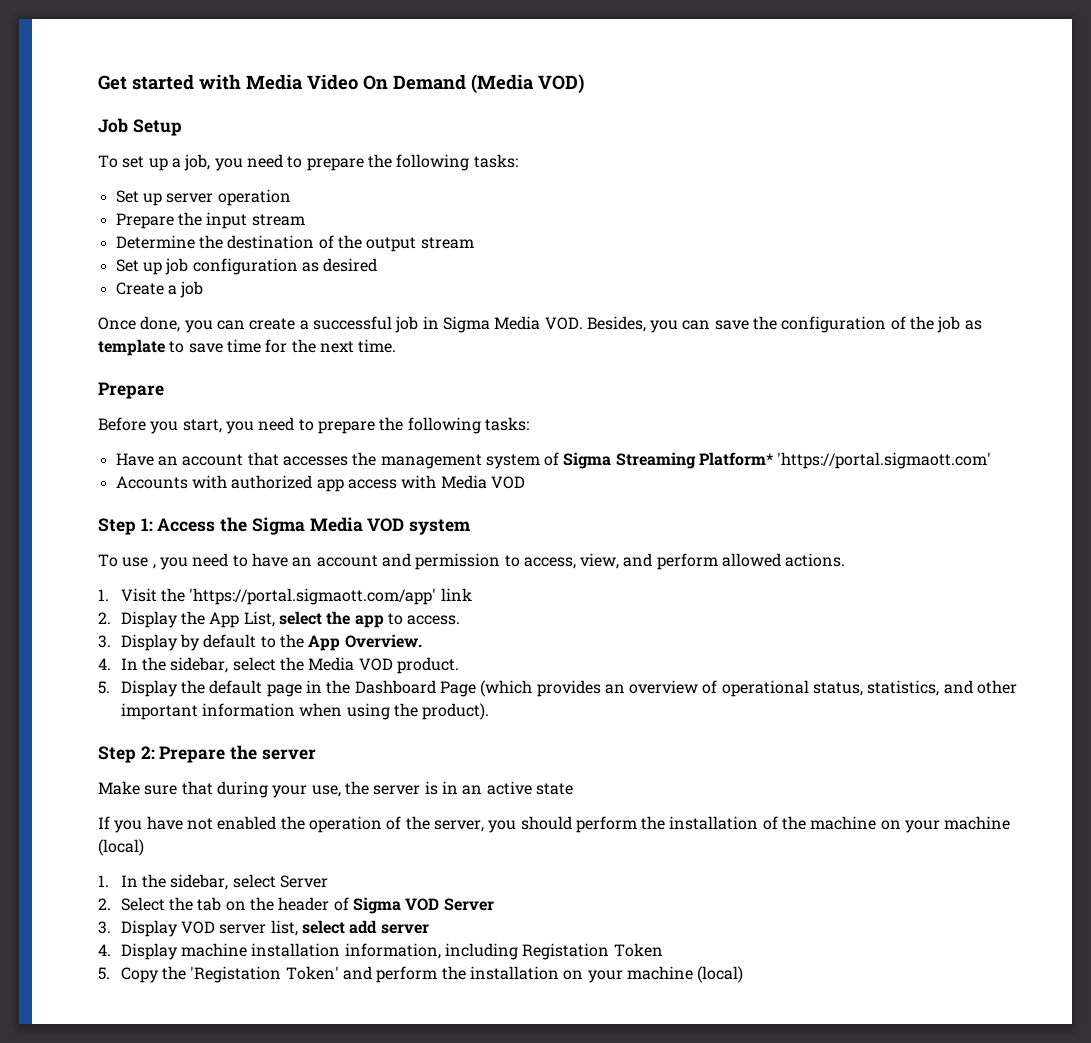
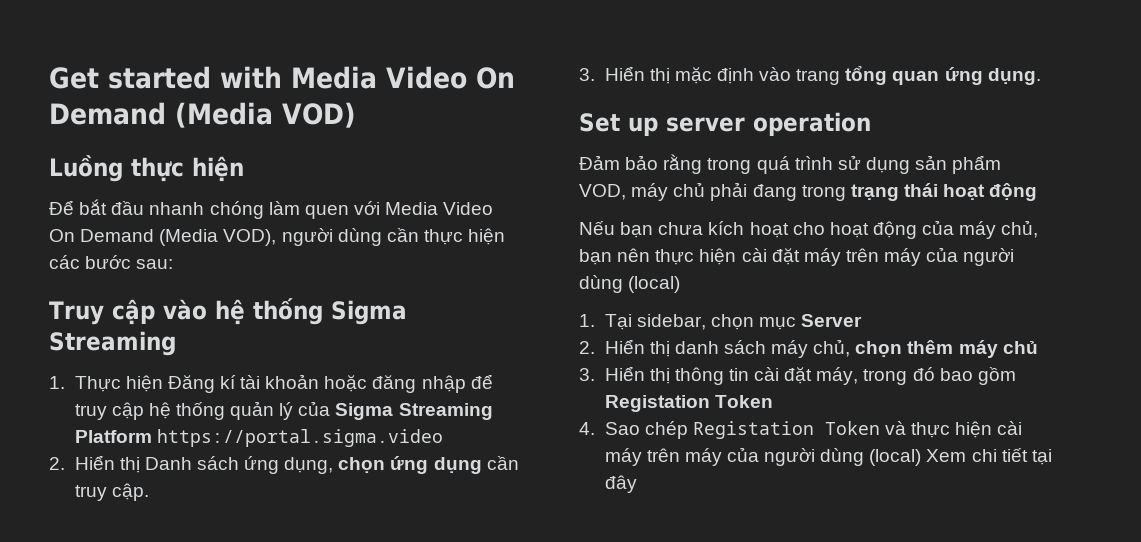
- Job Setup
- To set up a job, you need to prepare the following tasks:
+ Luồng thực hiện
+ Để bắt đầu nhanh chóng làm quen với Media Video On Demand (Media VOD), người dùng cần thực hiện các bước sau:
+ Truy cập vào hệ thống Sigma Streaming
+ 1. Thực hiện Đăng kí tài khoản hoặc đăng nhập để truy cập hệ thống quản lý của Sigma Streaming Platform https://portal.sigma.video
+ 2. Hiển thị Danh sách ứng dụng, chọn ứng dụng cần truy cập.
+ 3. Hiển thị mặc định vào trang tổng quan ứng dụng.
  Set up server operation
- Prepare the input stream
- Determine the destination of the output stream
- Set up job configuration as desired
- Create a job
- Once done, you can create a successful job in Sigma Media VOD. Besides, you can save the configuration of the job as template to save time for the next time.
- Prepare
- Before you start, you need to prepare the following tasks:
- Have an account that accesses the management system of Sigma Streaming Platform* 'https://portal.sigmaott.com'
- Accounts with authorized app access with Media VOD
- Step 1: Access the Sigma Media VOD system
- To use , you need to have an account and permission to access, view, and perform allowed actions.
- 1. Visit the 'https://portal.sigmaott.com/app' link
- 2. Display the App List, select the app to access.
- 3. Display by default to the App Overview.
- 4. In the sidebar, select the Media VOD product.
- 5. Display the default page in the Dashboard Page (which provides an overview of operational status, statistics, and other important information when using the product).
- Step 2: Prepare the server
- Make sure that during your use, the server is in an active state
- If you have not enabled the operation of the server, you should perform the installation of the machine on your machine (local)
- 1. In the sidebar, select Server
- 2. Select the tab on the header of Sigma VOD Server
- 3. Display VOD server list, select add server
- 4. Display machine installation information, including Registation Token
- 5. Copy the 'Registation Token' and perform the installation on your machine (local)
+ Đảm bảo rằng trong quá trình sử dụng sản phẩm VOD, máy chủ phải đang trong trạng thái hoạt động
+ Nếu bạn chưa kích hoạt cho hoạt động của máy chủ, bạn nên thực hiện cài đặt máy trên máy của người dùng (local)
+ 1. Tại sidebar, chọn mục Server
+ 2. Hiển thị danh sách máy chủ, chọn thêm máy chủ
+ 3. Hiển thị thông tin cài đặt máy, trong đó bao gồm Registation Token
+ 4. Sao chép Registation Token và thực hiện cài máy trên máy của người dùng (local) Xem chi tiết tại đây

